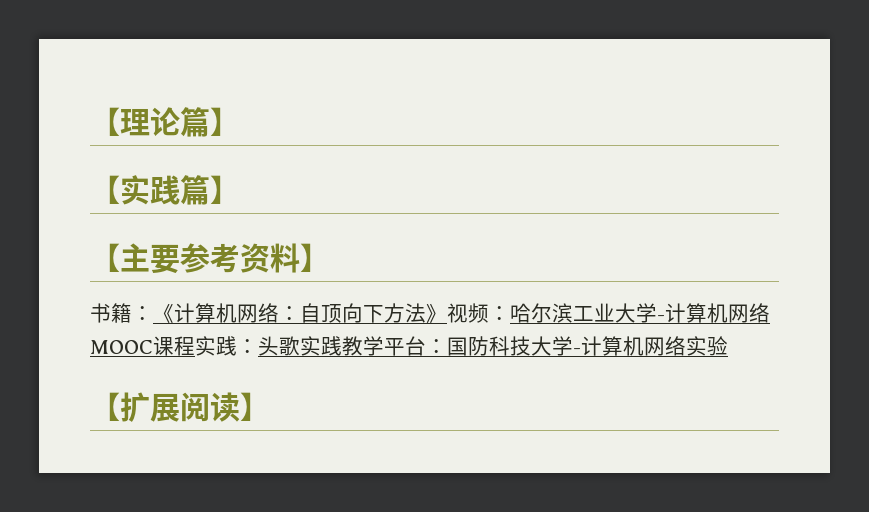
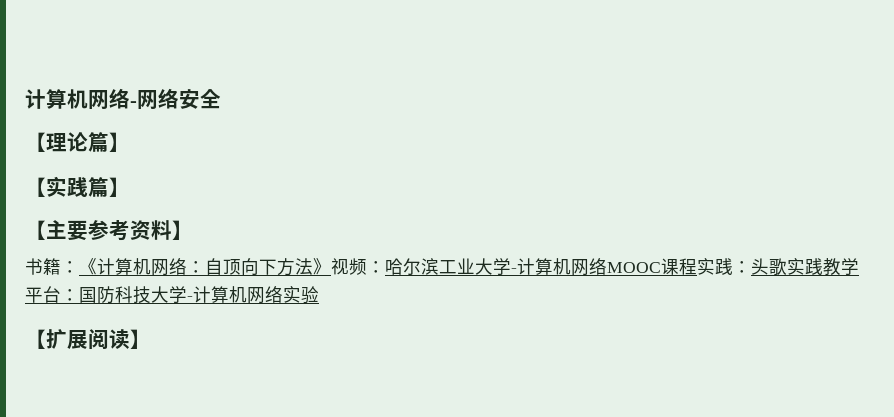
+ 计算机网络-网络安全

